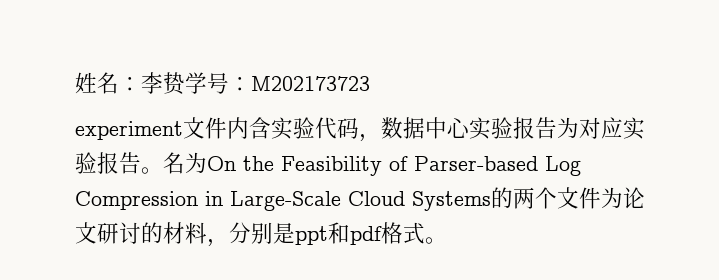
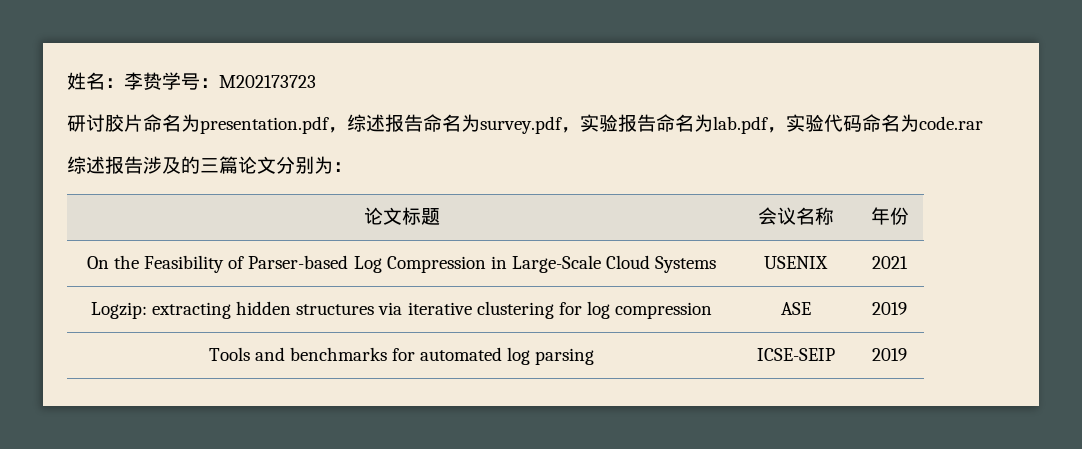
- experiment文件内含实验代码，数据中心实验报告为对应实验报告。名为On the Feasibility of Parser-based Log Compression in Large-Scale Cloud Systems的两个文件为论文研讨的材料，分别是ppt和pdf格式。
+ 研讨胶片命名为presentation.pdf，综述报告命名为survey.pdf，实验报告命名为lab.pdf，实验代码命名为code.rar
+ 综述报告涉及的三篇论文分别为：
+ 论文标题 | 会议名称 | 年份
+ On the Feasibility of Parser-based Log Compression in Large-Scale Cloud Systems | USENIX | 2021
+ Logzip: extracting hidden structures via iterative clustering for log compression | ASE | 2019
+ Tools and benchmarks for automated log parsing | ICSE-SEIP | 2019

